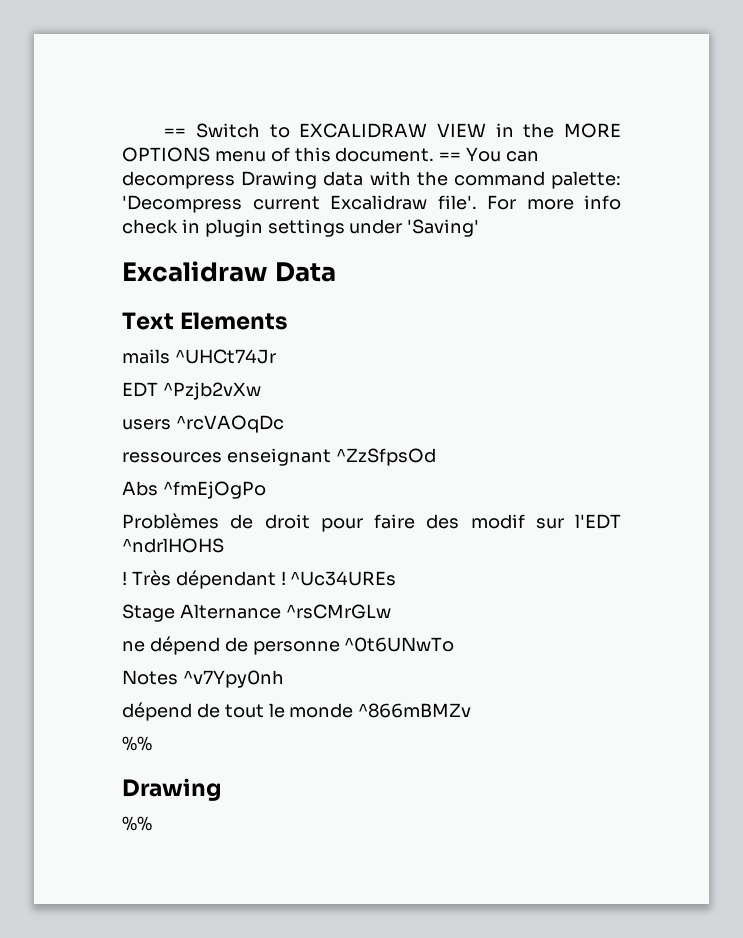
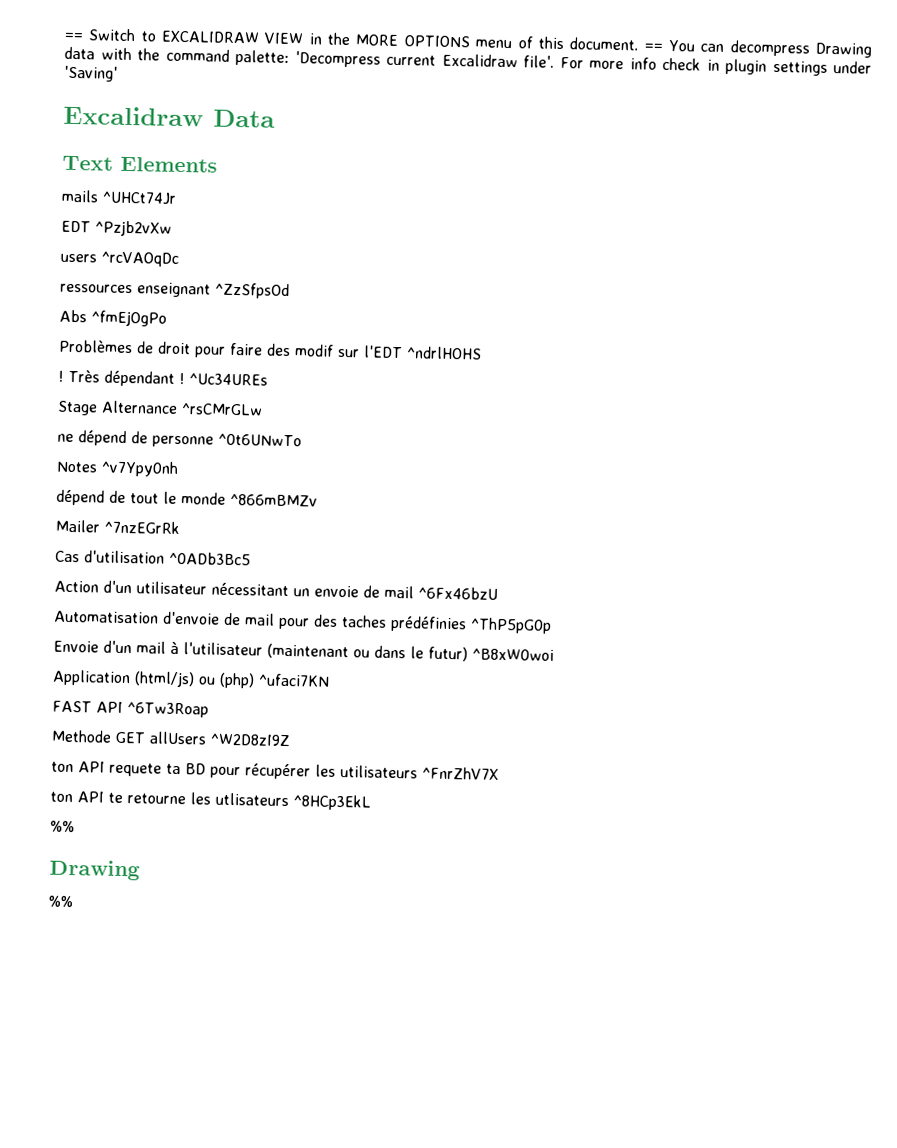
+ Mailer ^7nzEGrRk
+ Cas d'utilisation ^0ADb3Bc5
+ Action d'un utilisateur nécessitant un envoie de mail ^6Fx46bzU
+ Automatisation d'envoie de mail pour des taches prédéfinies ^ThP5pG0p
+ Envoie d'un mail à l'utilisateur (maintenant ou dans le futur) ^B8xW0woi
+ Application (html/js) ou (php) ^ufaci7KN
+ FAST API ^6Tw3Roap
+ Methode GET allUsers ^W2D8zI9Z
+ ton API requete ta BD pour récupérer les utilisateurs ^FnrZhV7X
+ ton API te retourne les utlisateurs ^8HCp3EkL

